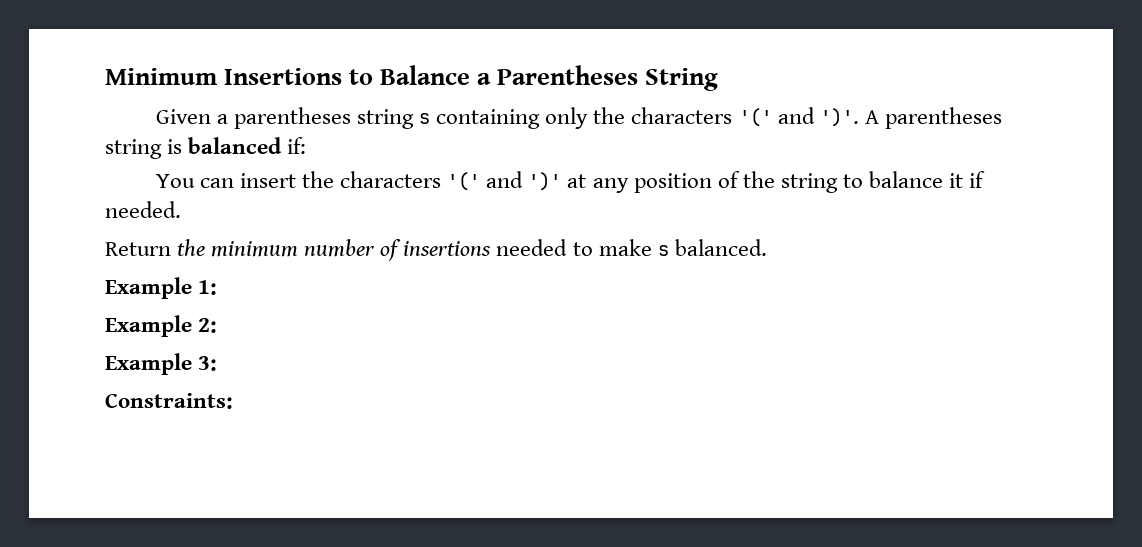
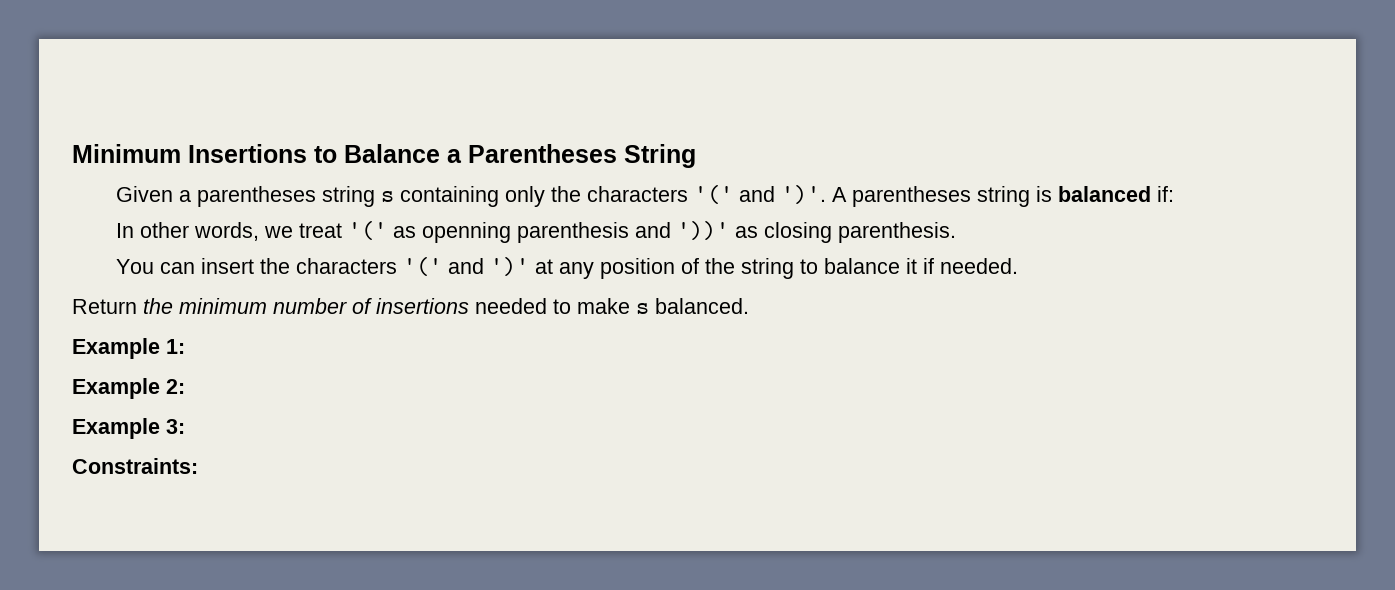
+ In other words, we treat '(' as openning parenthesis and '))' as closing parenthesis.

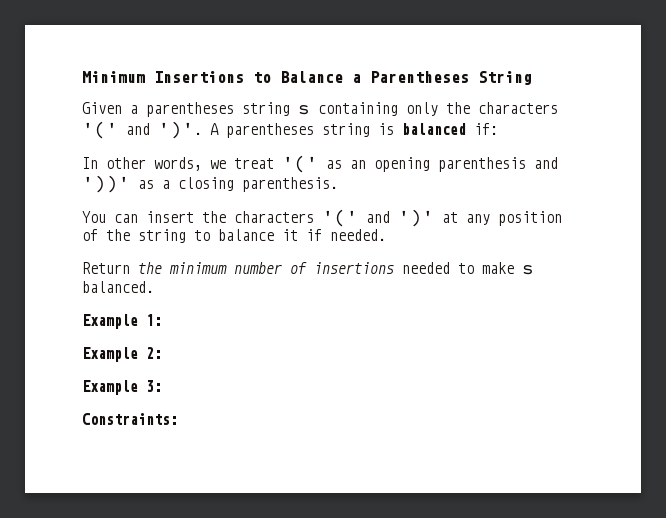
- In other words, we treat '(' as openning parenthesis and '))' as closing parenthesis.
+ In other words, we treat '(' as an opening parenthesis and '))' as a closing parenthesis.

